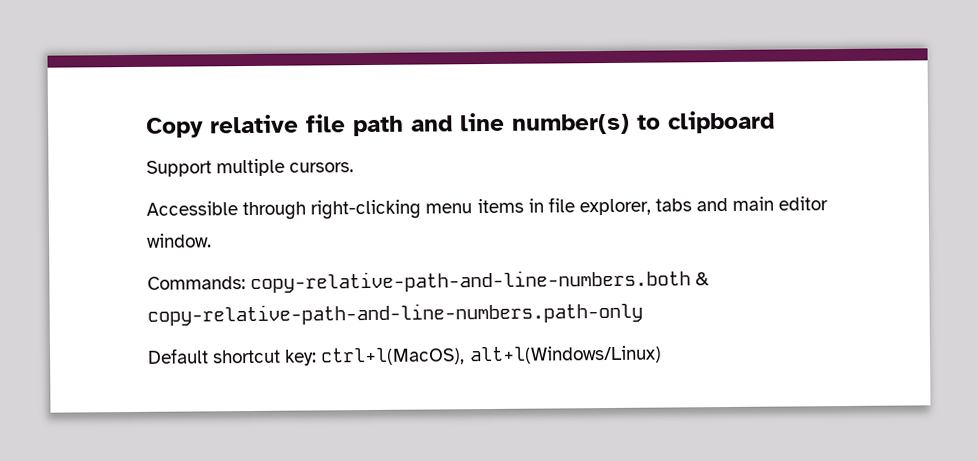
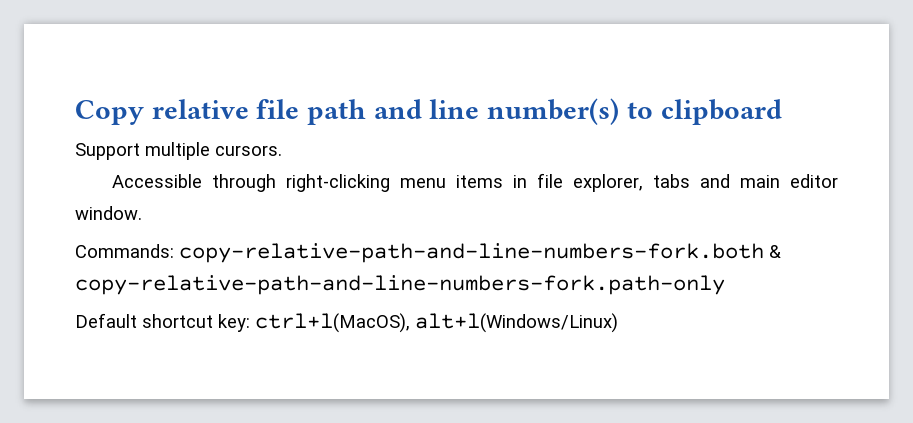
- Commands: copy-relative-path-and-line-numbers.both & copy-relative-path-and-line-numbers.path-only
+ Commands: copy-relative-path-and-line-numbers-fork.both & copy-relative-path-and-line-numbers-fork.path-only

